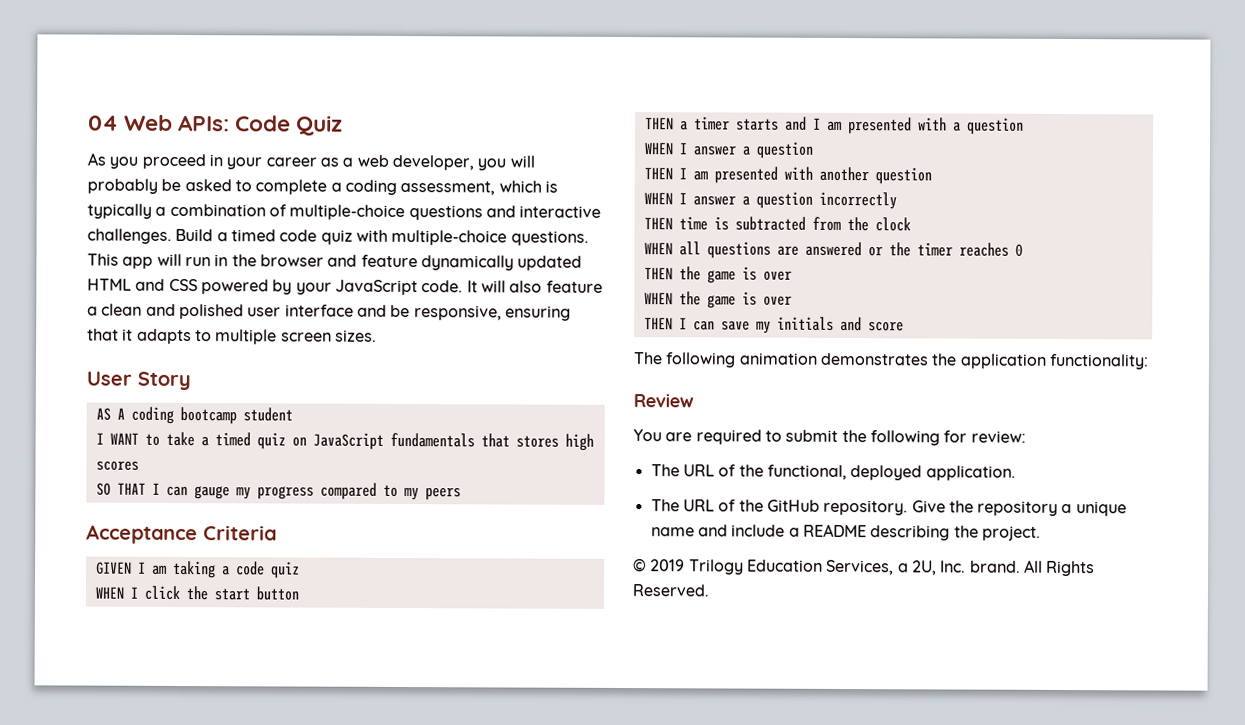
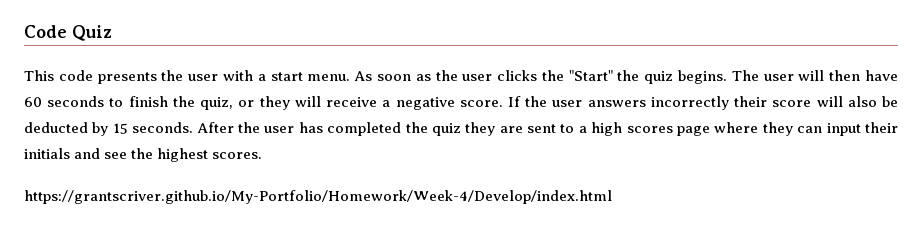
- 04 Web APIs: Code Quiz
+ Code Quiz
- As you proceed in your career as a web developer, you will probably be asked to complete a coding assessment, which is typically a combination of multiple-choice questions and interactive challenges. Build a timed code quiz with multiple-choice questions. This app will run in the browser and feature dynamically updated HTML and CSS powered by your JavaScript code. It will also feature a clean and polished user interface and be responsive, ensuring that it adapts to multiple screen sizes.
- User Story
- AS A coding bootcamp student
- I WANT to take a timed quiz on JavaScript fundamentals that stores high scores
- SO THAT I can gauge my progress compared to my peers
- Acceptance Criteria
- GIVEN I am taking a code quiz
- WHEN I click the start button
- THEN a timer starts and I am presented with a question
- WHEN I answer a question
- THEN I am presented with another question
- WHEN I answer a question incorrectly
- THEN time is subtracted from the clock
- WHEN all questions are answered or the timer reaches 0
- THEN the game is over
- WHEN the game is over
- THEN I can save my initials and score
- The following animation demonstrates the application functionality:
- Review
- You are required to submit the following for review:
- The URL of the functional, deployed application.
- The URL of the GitHub repository. Give the repository a unique name and include a README describing the project.
- © 2019 Trilogy Education Services, a 2U, Inc. brand. All Rights Reserved.
+ This code presents the user with a start menu. As soon as the user clicks the "Start" the quiz begins. The user will then have 60 seconds to finish the quiz, or they will receive a negative score. If the user answers incorrectly their score will also be deducted by 15 seconds. After the user has completed the quiz they are sent to a high scores page where they can input their initials and see the highest scores.
+ https://grantscriver.github.io/My-Portfolio/Homework/Week-4/Develop/index.html

